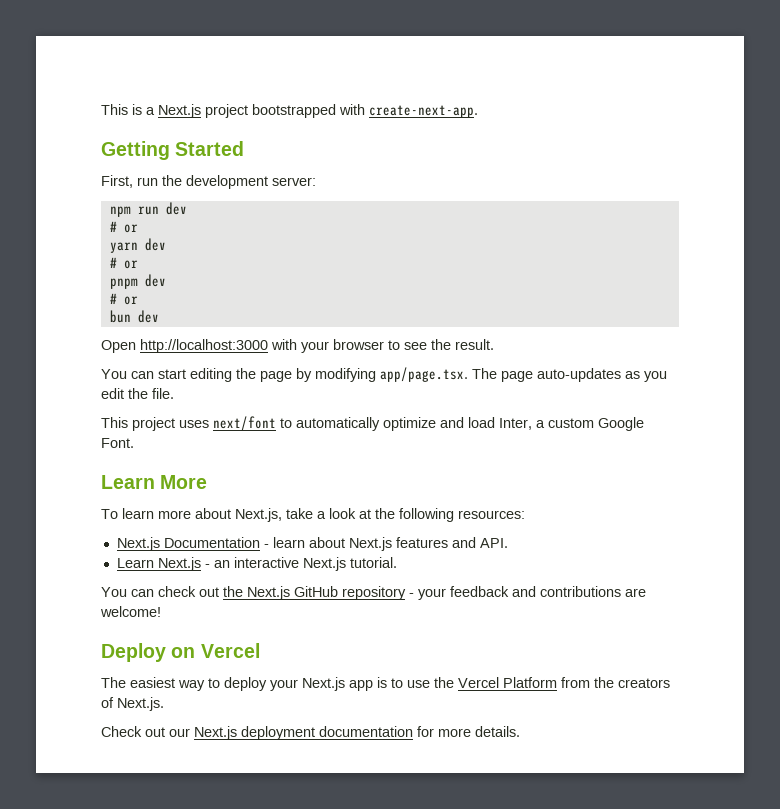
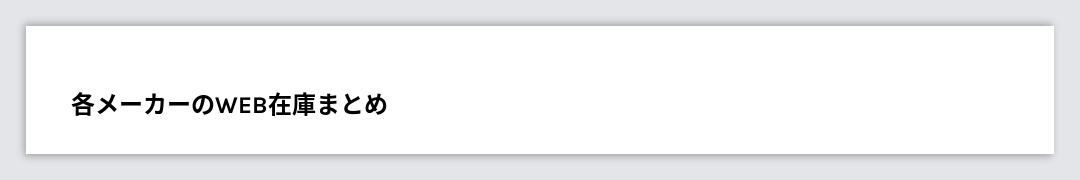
- This is a Next.js project bootstrapped with create-next-app.
- Getting Started
- First, run the development server:
- npm run dev
- # or
- yarn dev
- # or
- pnpm dev
- # or
- bun dev
- Open http://localhost:3000 with your browser to see the result.
- You can start editing the page by modifying app/page.tsx. The page auto-updates as you edit the file.
- This project uses next/font to automatically optimize and load Inter, a custom Google Font.
- Learn More
- To learn more about Next.js, take a look at the following resources:
- Next.js Documentation - learn about Next.js features and API.
- Learn Next.js - an interactive Next.js tutorial.
- You can check out the Next.js GitHub repository - your feedback and contributions are welcome!
- Deploy on Vercel
- The easiest way to deploy your Next.js app is to use the Vercel Platform from the creators of Next.js.
- Check out our Next.js deployment documentation for more details.
+ 各メーカーのWEB在庫まとめ

